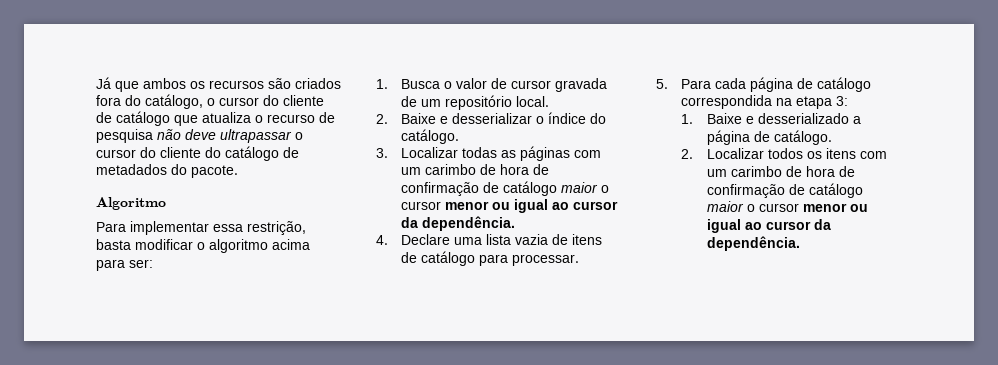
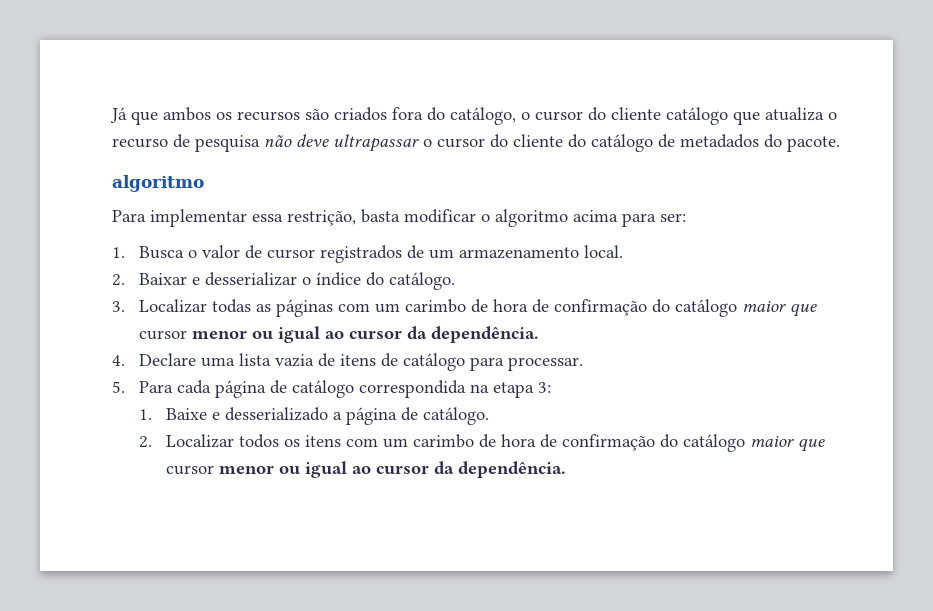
- Já que ambos os recursos são criados fora do catálogo, o cursor do cliente de catálogo que atualiza o recurso de pesquisa não deve ultrapassar o cursor do cliente do catálogo de metadados do pacote.
- Algoritmo
+ Já que ambos os recursos são criados fora do catálogo, o cursor do cliente catálogo que atualiza o recurso de pesquisa não deve ultrapassar o cursor do cliente do catálogo de metadados do pacote.
+ algoritmo
- 1. Busca o valor de cursor gravada de um repositório local.
+ 1. Busca o valor de cursor registrados de um armazenamento local.
- 2. Baixe e desserializar o índice do catálogo.
+ 2. Baixar e desserializar o índice do catálogo.
- 3. Localizar todas as páginas com um carimbo de hora de confirmação de catálogo maior o cursor menor ou igual ao cursor da dependência.
+ 3. Localizar todas as páginas com um carimbo de hora de confirmação do catálogo maior que cursor menor ou igual ao cursor da dependência.
- 2. Localizar todos os itens com um carimbo de hora de confirmação de catálogo maior o cursor menor ou igual ao cursor da dependência.
+ 2. Localizar todos os itens com um carimbo de hora de confirmação do catálogo maior que cursor menor ou igual ao cursor da dependência.

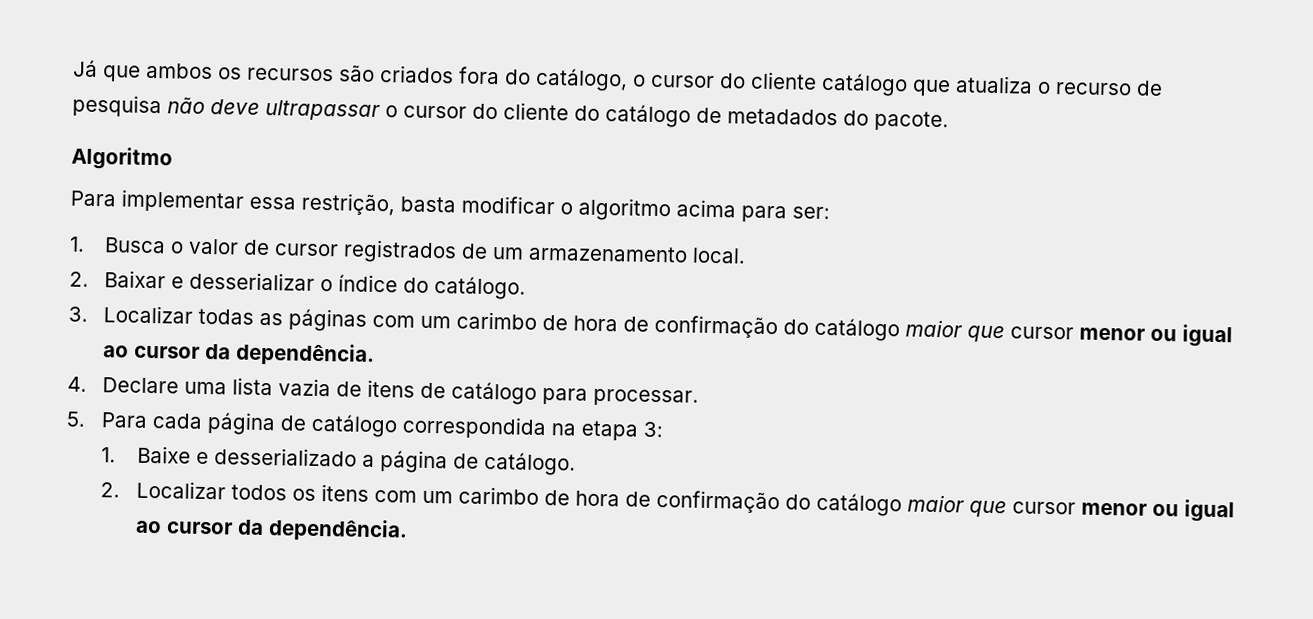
  Já que ambos os recursos são criados fora do catálogo, o cursor do cliente catálogo que atualiza o recurso de pesquisa não deve ultrapassar o cursor do cliente do catálogo de metadados do pacote.
- algoritmo
+ Algoritmo

